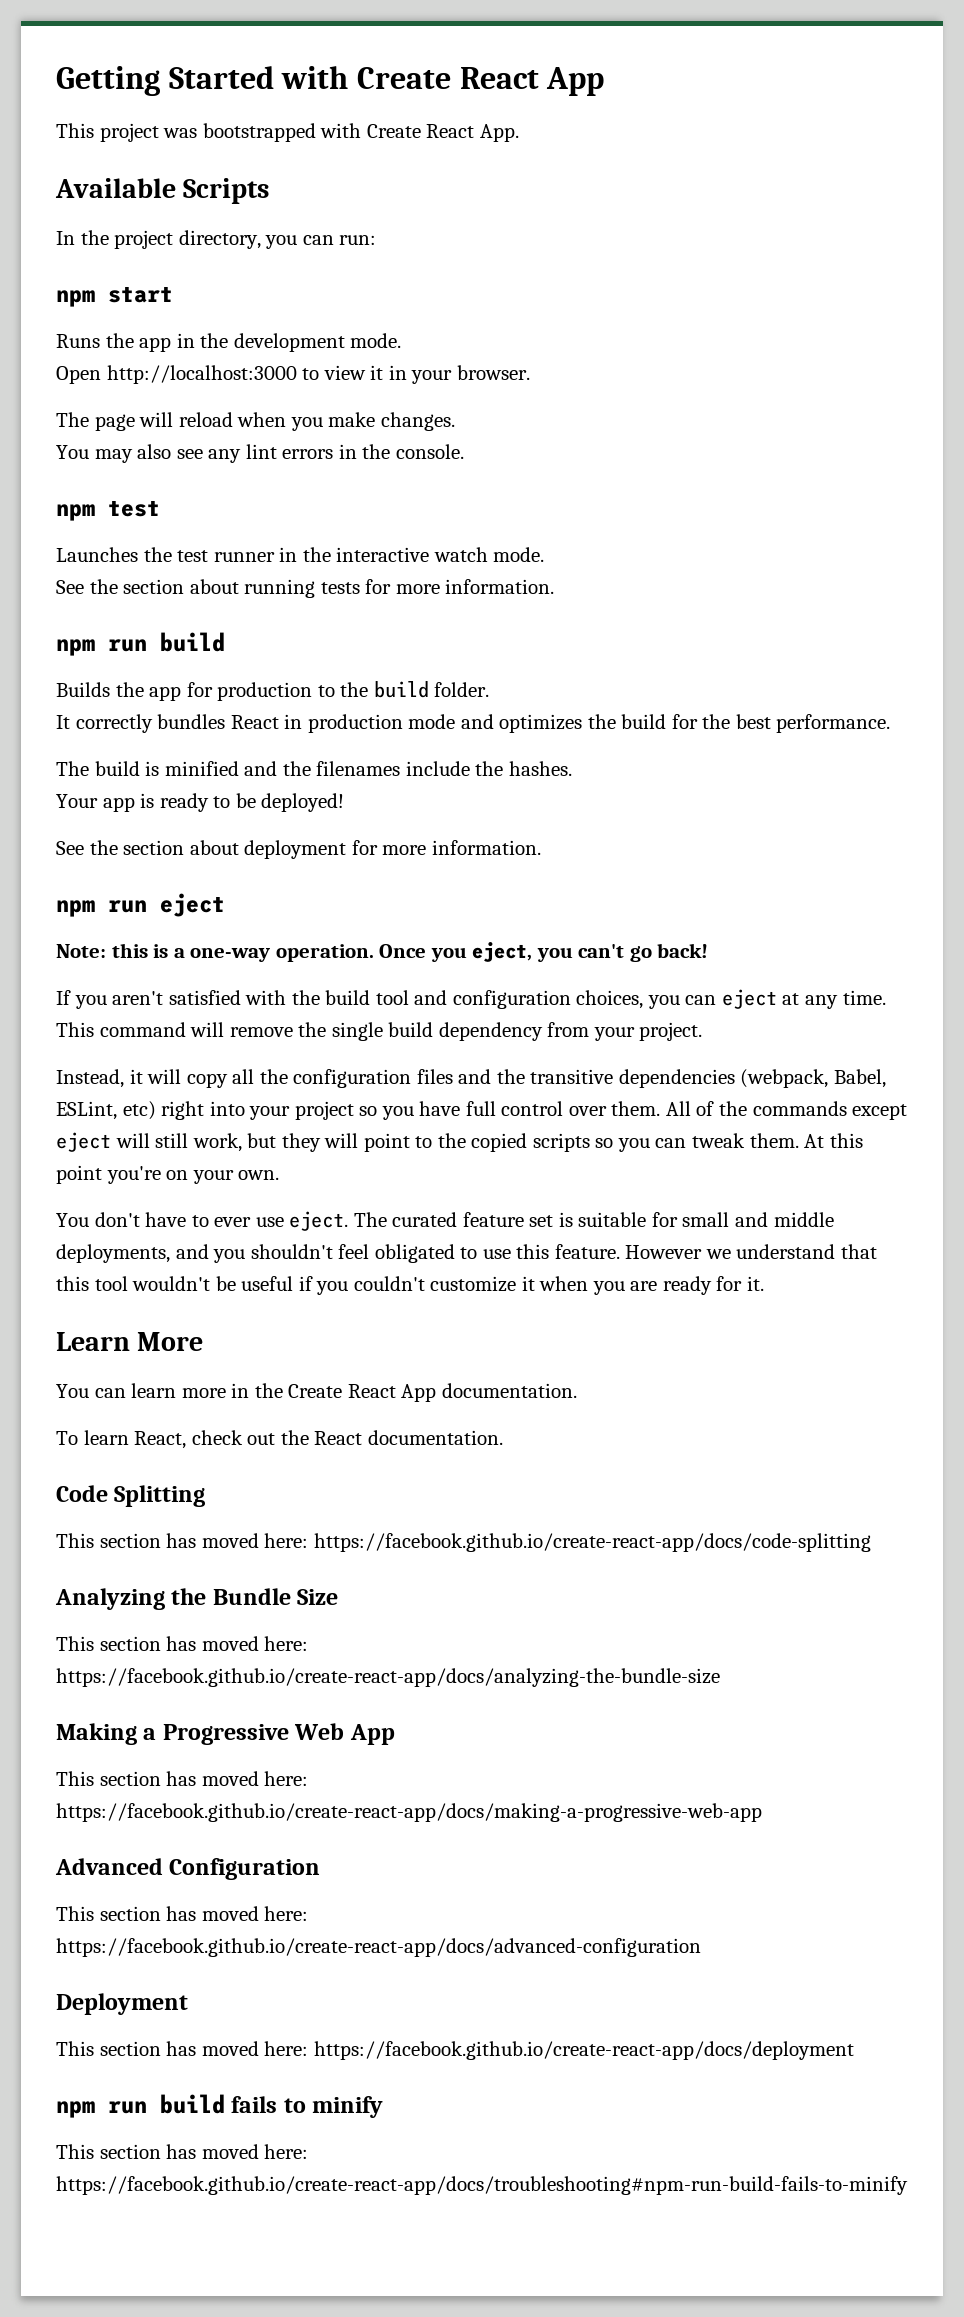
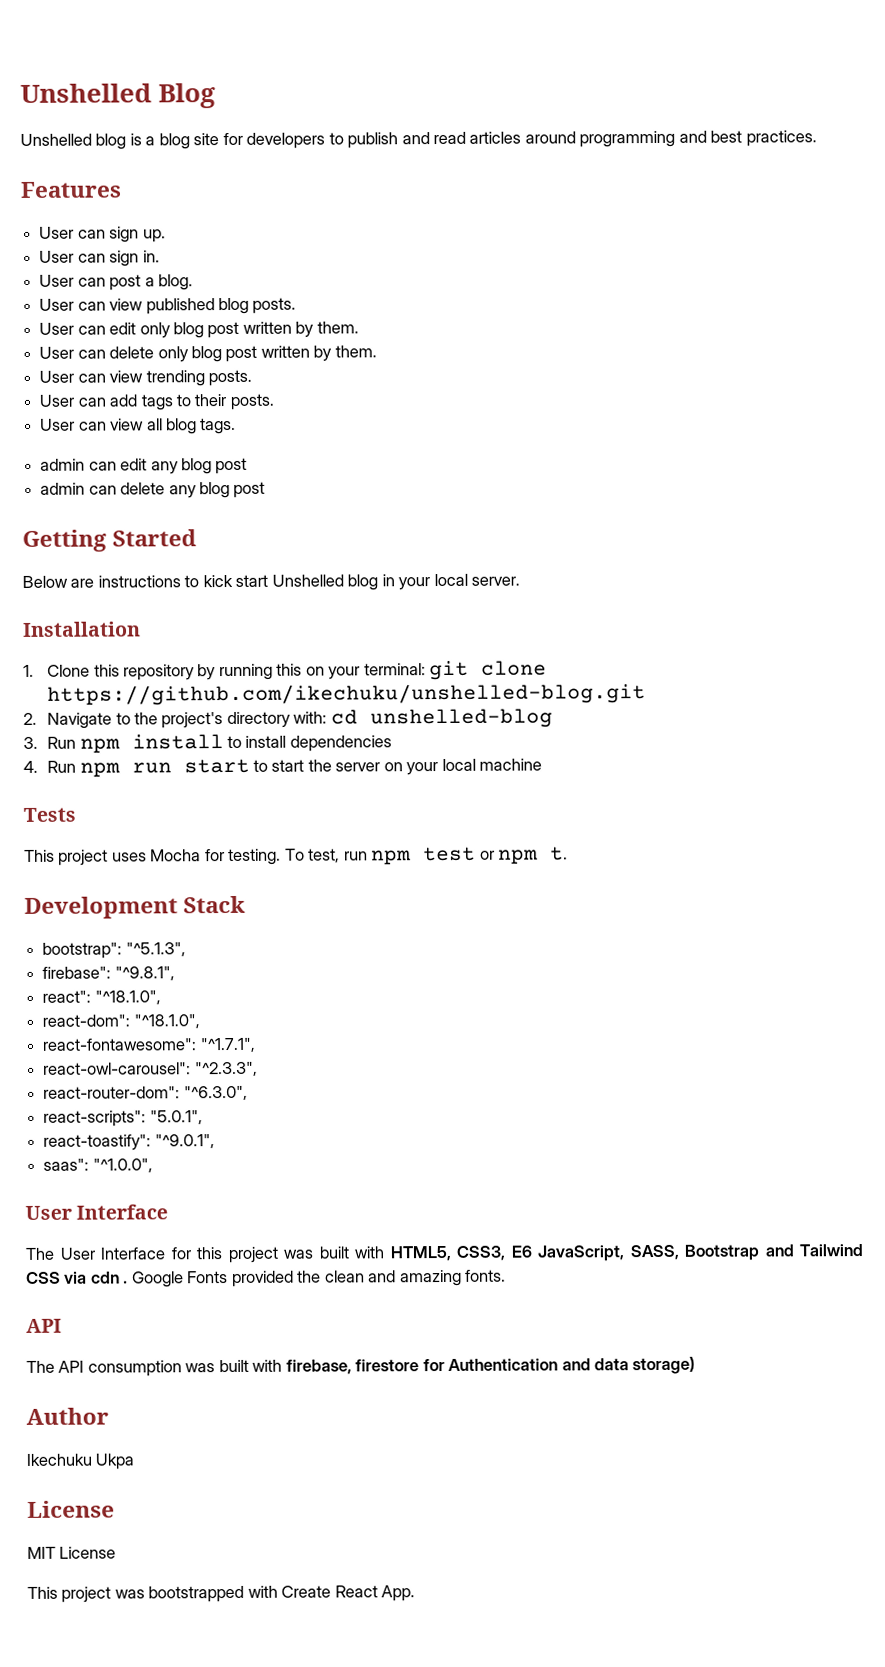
- Getting Started with Create React App
+ Unshelled Blog
+ Unshelled blog is a blog site for developers to publish and read articles around programming and best practices.
+ Features
+ User can sign up.
+ User can sign in.
+ User can post a blog.
+ User can view published blog posts.
+ User can edit only blog post written by them.
+ User can delete only blog post written by them.
+ User can view trending posts.
+ User can add tags to their posts.
+ User can view all blog tags.
+ admin can edit any blog post
+ admin can delete any blog post
+ Getting Started
+ Below are instructions to kick start Unshelled blog in your local server.
+ Installation
+ 1. Clone this repository by running this on your terminal: git clone https://github.com/ikechuku/unshelled-blog.git
+ 2. Navigate to the project's directory with: cd unshelled-blog
+ 3. Run npm install to install dependencies
+ 4. Run npm run start to start the server on your local machine
+ Tests
+ This project uses Mocha for testing. To test, run npm test or npm t.
+ Development Stack
+ bootstrap": "^5.1.3",
+ firebase": "^9.8.1",
+ react": "^18.1.0",
+ react-dom": "^18.1.0",
+ react-fontawesome": "^1.7.1",
+ react-owl-carousel": "^2.3.3",
+ react-router-dom": "^6.3.0",
+ react-scripts": "5.0.1",
+ react-toastify": "^9.0.1",
+ saas": "^1.0.0",
+ User Interface
+ The User Interface for this project was built with HTML5, CSS3, E6 JavaScript, SASS, Bootstrap and Tailwind CSS via cdn . Google Fonts provided the clean and amazing fonts.
+ API
+ The API consumption was built with firebase, firestore for Authentication and data storage)
+ Author
+ Ikechuku Ukpa
+ License
+ MIT License
- Available Scripts
- In the project directory, you can run:
- npm start
- Runs the app in the development mode.
- Open http://localhost:3000 to view it in your browser.
- The page will reload when you make changes.
- You may also see any lint errors in the console.
- npm test
- Launches the test runner in the interactive watch mode.
- See the section about running tests for more information.
- npm run build
- Builds the app for production to the build folder.
- It correctly bundles React in production mode and optimizes the build for the best performance.
- The build is minified and the filenames include the hashes.
- Your app is ready to be deployed!
- See the section about deployment for more information.
- npm run eject
- Note: this is a one-way operation. Once you eject, you can't go back!
- If you aren't satisfied with the build tool and configuration choices, you can eject at any time. This command will remove the single build dependency from your project.
- Instead, it will copy all the configuration files and the transitive dependencies (webpack, Babel, ESLint, etc) right into your project so you have full control over them. All of the commands except eject will still work, but they will point to the copied scripts so you can tweak them. At this point you're on your own.
- You don't have to ever use eject. The curated feature set is suitable for small and middle deployments, and you shouldn't feel obligated to use this feature. However we understand that this tool wouldn't be useful if you couldn't customize it when you are ready for it.
- Learn More
- You can learn more in the Create React App documentation.
- To learn React, check out the React documentation.
- Code Splitting
- This section has moved here: https://facebook.github.io/create-react-app/docs/code-splitting
- Analyzing the Bundle Size
- This section has moved here: https://facebook.github.io/create-react-app/docs/analyzing-the-bundle-size
- Making a Progressive Web App
- This section has moved here: https://facebook.github.io/create-react-app/docs/making-a-progressive-web-app
- Advanced Configuration
- This section has moved here: https://facebook.github.io/create-react-app/docs/advanced-configuration
- Deployment
- This section has moved here: https://facebook.github.io/create-react-app/docs/deployment
- npm run build fails to minify
- This section has moved here: https://facebook.github.io/create-react-app/docs/troubleshooting#npm-run-build-fails-to-minify

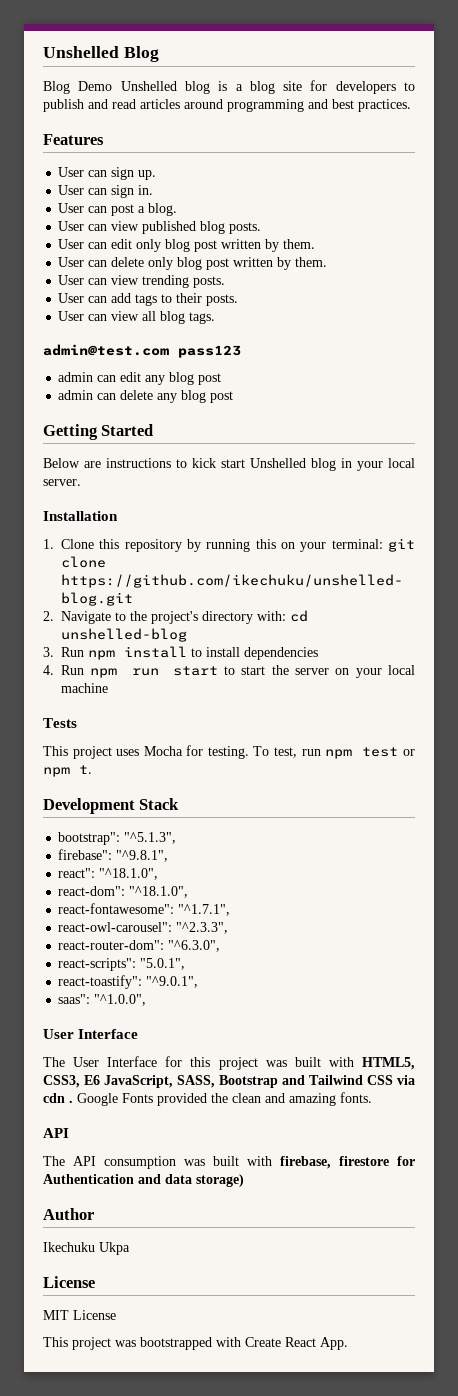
- Unshelled blog is a blog site for developers to publish and read articles around programming and best practices.
+ Blog Demo Unshelled blog is a blog site for developers to publish and read articles around programming and best practices.
+ admin@test.com pass123

